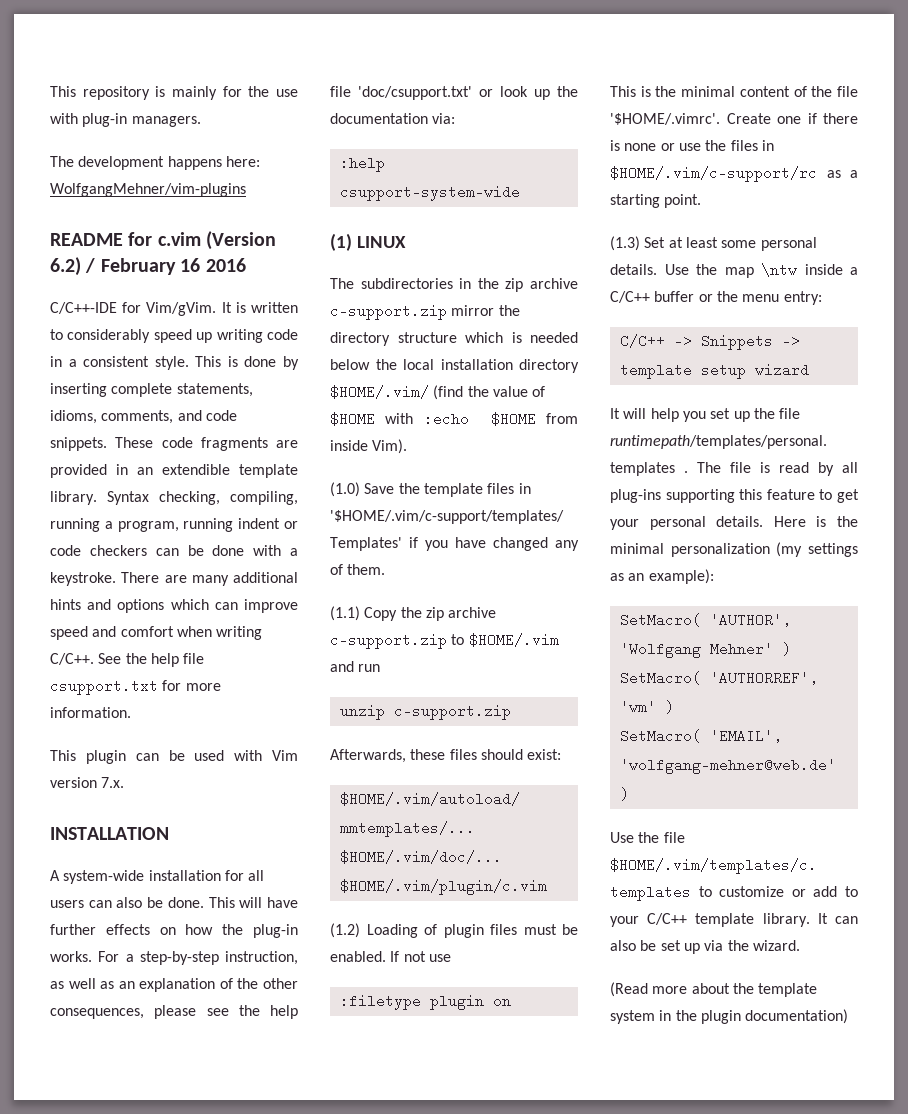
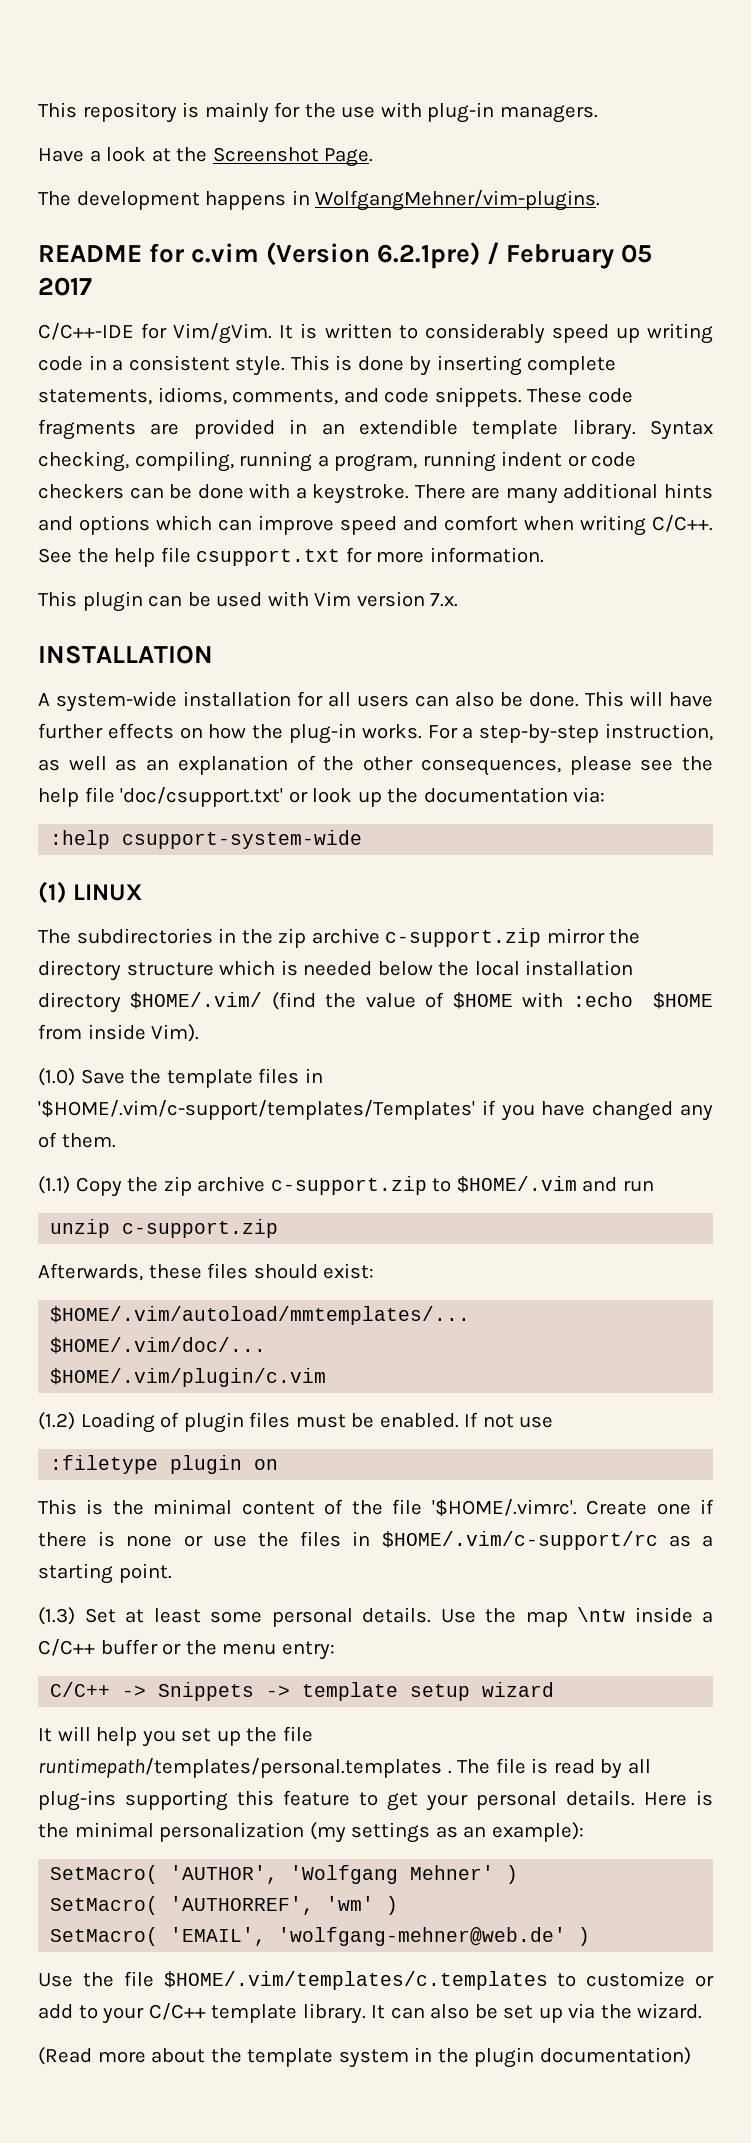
+ Have a look at the Screenshot Page.
- The development happens here: WolfgangMehner/vim-plugins
+ The development happens in WolfgangMehner/vim-plugins.
- README for c.vim (Version 6.2) / February 16 2016
+ README for c.vim (Version 6.2.1pre) / February 05 2017

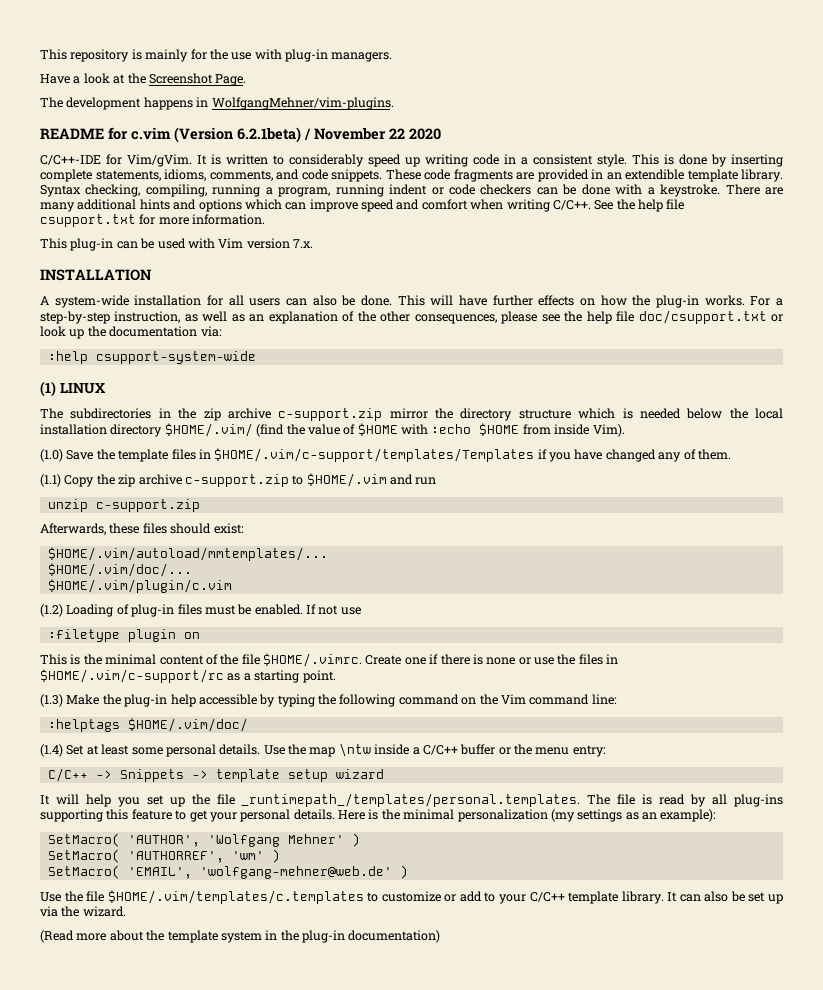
- README for c.vim (Version 6.2.1pre) / February 05 2017
+ README for c.vim (Version 6.2.1beta) / November 22 2020
- This plugin can be used with Vim version 7.x.
+ This plug-in can be used with Vim version 7.x.
- For a step-by-step instruction, as well as an explanation of the other consequences, please see the help file 'doc/csupport.txt' or look up the documentation via:
+ For a step-by-step instruction, as well as an explanation of the other consequences, please see the help file doc/csupport.txt or look up the documentation via:
- (1.0) Save the template files in '$HOME/.vim/c-support/templates/Templates' if you have changed any of them.
+ (1.0) Save the template files in $HOME/.vim/c-support/templates/Templates if you have changed any of them.
- (1.2) Loading of plugin files must be enabled.
+ (1.2) Loading of plug-in files must be enabled.
- This is the minimal content of the file '$HOME/.vimrc'. Create one if there is none or use the files in $HOME/.vim/c-support/rc as a starting point.
+ This is the minimal content of the file $HOME/.vimrc. Create one if there is none or use the files in $HOME/.vim/c-support/rc as a starting point.
- (1.3) Set at least some personal details.
+ (1.3) Make the plug-in help accessible by typing the following command on the Vim command line:
+ :helptags $HOME/.vim/doc/
+ (1.4) Set at least some personal details.
- It will help you set up the file runtimepath/templates/personal.templates . The file is read by all plug-ins supporting this feature to get your personal details.
+ It will help you set up the file _runtimepath_/templates/personal.templates. The file is read by all plug-ins supporting this feature to get your personal details.
- (Read more about the template system in the plugin documentation)
+ (Read more about the template system in the plug-in documentation)

